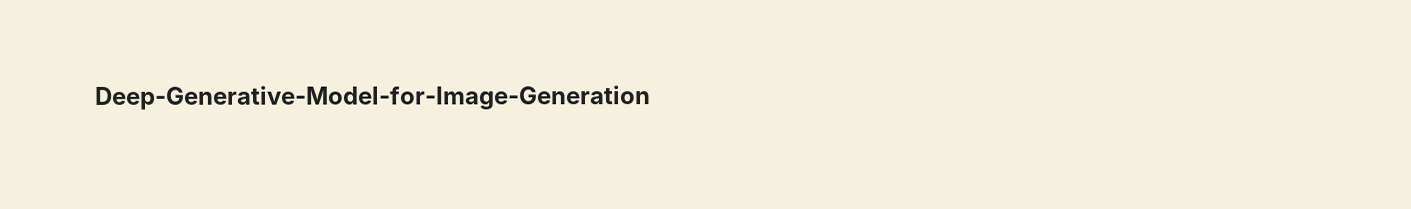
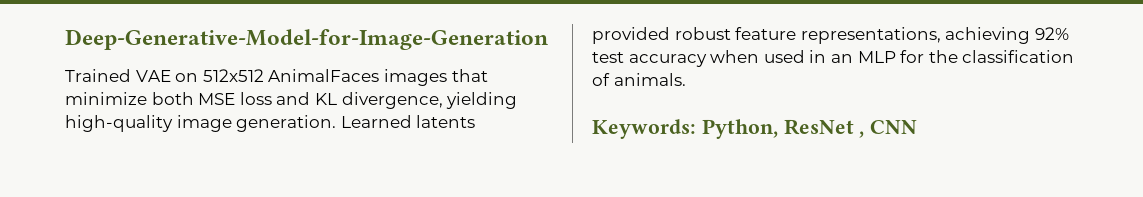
+ Trained VAE on 512x512 AnimalFaces images that minimize both MSE loss and KL divergence, yielding high-quality image generation. Learned latents provided robust feature representations, achieving 92% test accuracy when used in an MLP for the classification of animals.
+ Keywords: Python, ResNet , CNN

